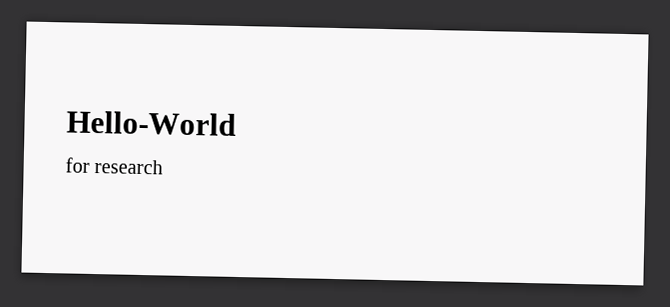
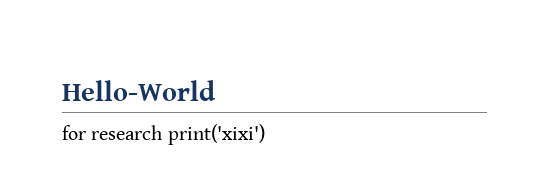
- for research
+ for research print('xixi')

